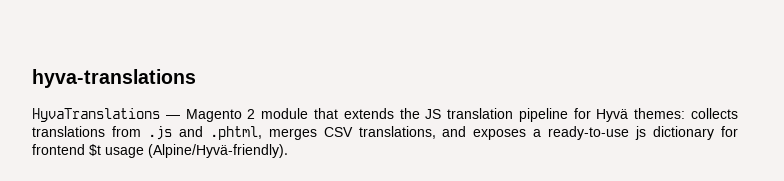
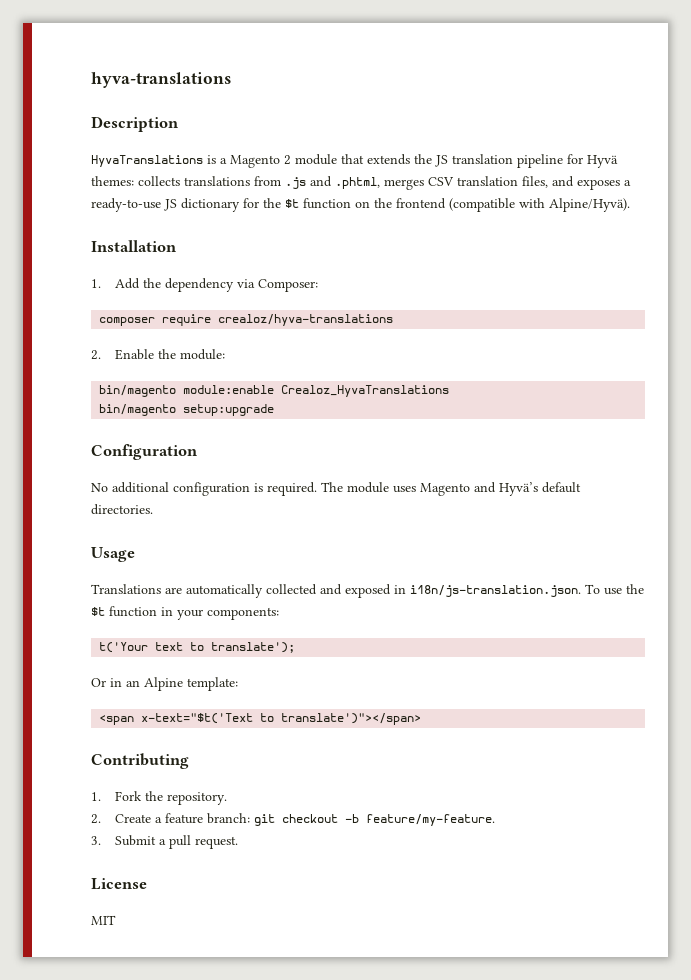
+ Description
- HyvaTranslations — Magento 2 module that extends the JS translation pipeline for Hyvä themes: collects translations from .js and .phtml, merges CSV translations, and exposes a ready-to-use js dictionary for frontend $t usage (Alpine/Hyvä-friendly).
+ HyvaTranslations is a Magento 2 module that extends the JS translation pipeline for Hyvä themes: collects translations from .js and .phtml, merges CSV translation files, and exposes a ready-to-use JS dictionary for the $t function on the frontend (compatible with Alpine/Hyvä).
+ Installation
+ 1. Add the dependency via Composer:
+ composer require crealoz/hyva-translations
+ 2. Enable the module:
+ bin/magento module:enable Crealoz_HyvaTranslations
+ bin/magento setup:upgrade
+ Configuration
+ No additional configuration is required. The module uses Magento and Hyvä’s default directories.
+ Usage
+ Translations are automatically collected and exposed in i18n/js-translation.json. To use the $t function in your components:
+ t('Your text to translate');
+ Or in an Alpine template:
+ <span x-text="$t('Text to translate')"></span>
+ Contributing
+ 1. Fork the repository.
+ 2. Create a feature branch: git checkout -b feature/my-feature.
+ 3. Submit a pull request.
+ License
+ MIT

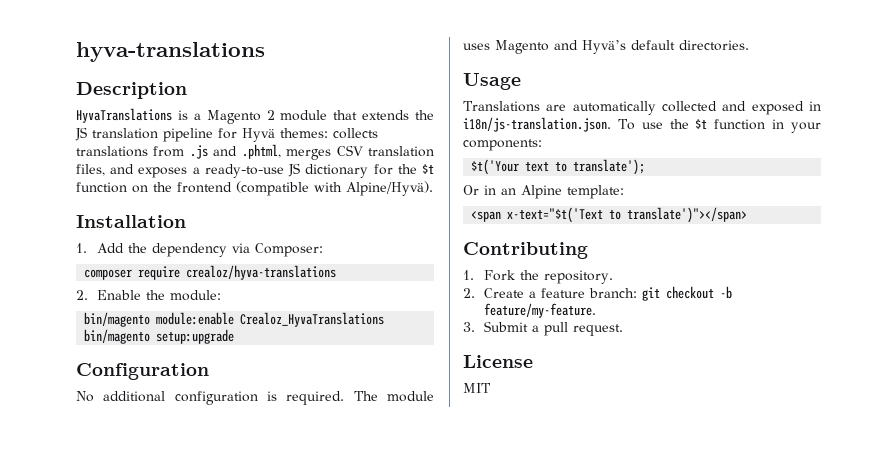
- t('Your text to translate');
+ $t('Your text to translate');

